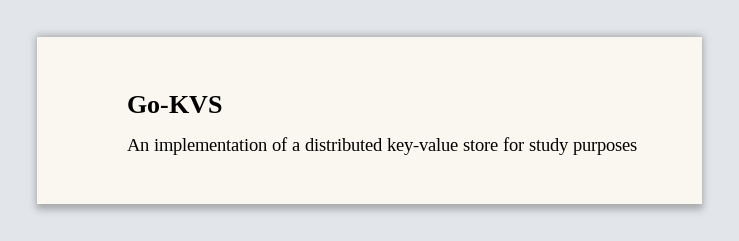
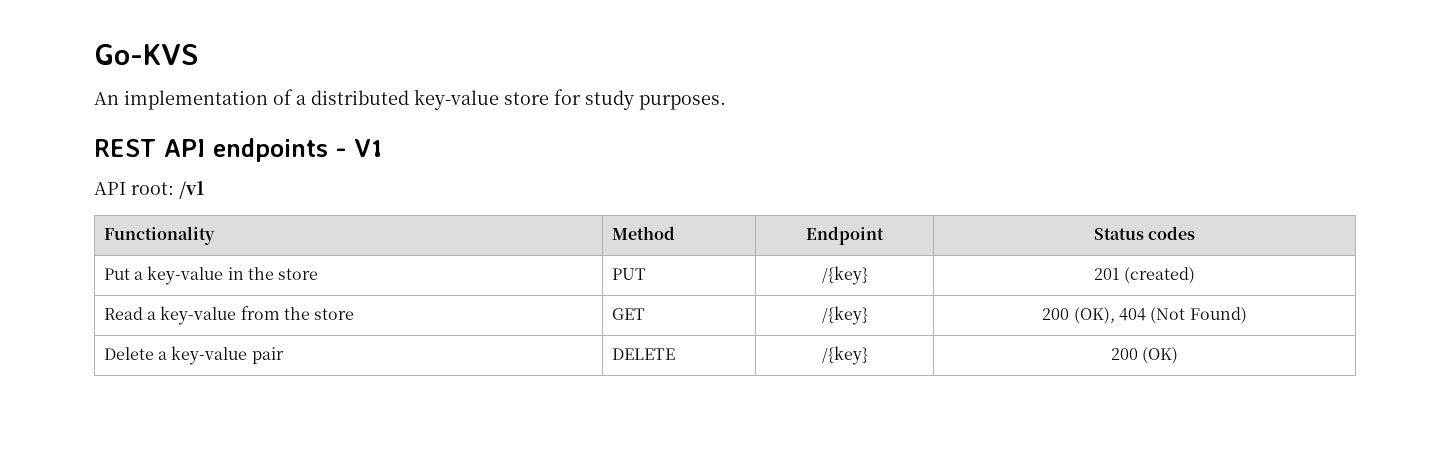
- An implementation of a distributed key-value store for study purposes
+ An implementation of a distributed key-value store for study purposes.
+ REST API endpoints - V1
+ API root: /v1
+ Functionality | Method | Endpoint | Status codes
+ Put a key-value in the store | PUT | /{key} | 201 (created)
+ Read a key-value from the store | GET | /{key} | 200 (OK), 404 (Not Found)
+ Delete a key-value pair | DELETE | /{key} | 200 (OK)

